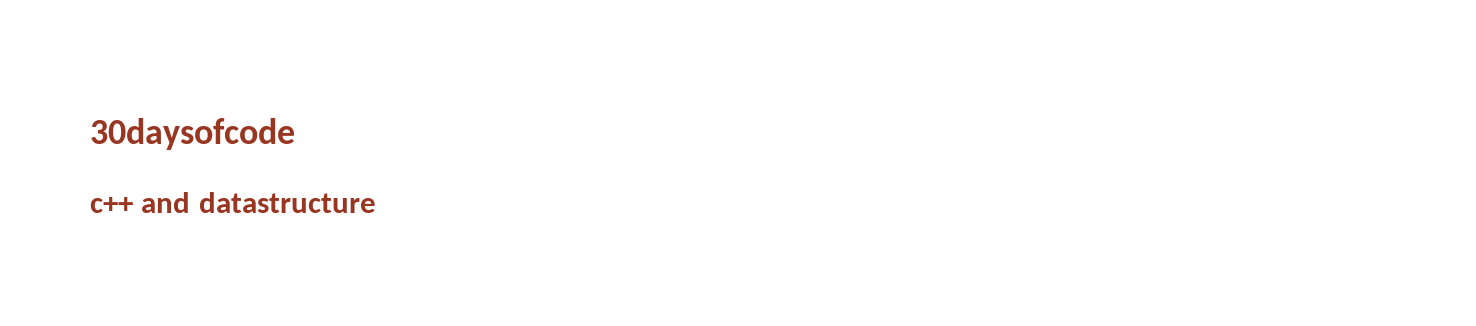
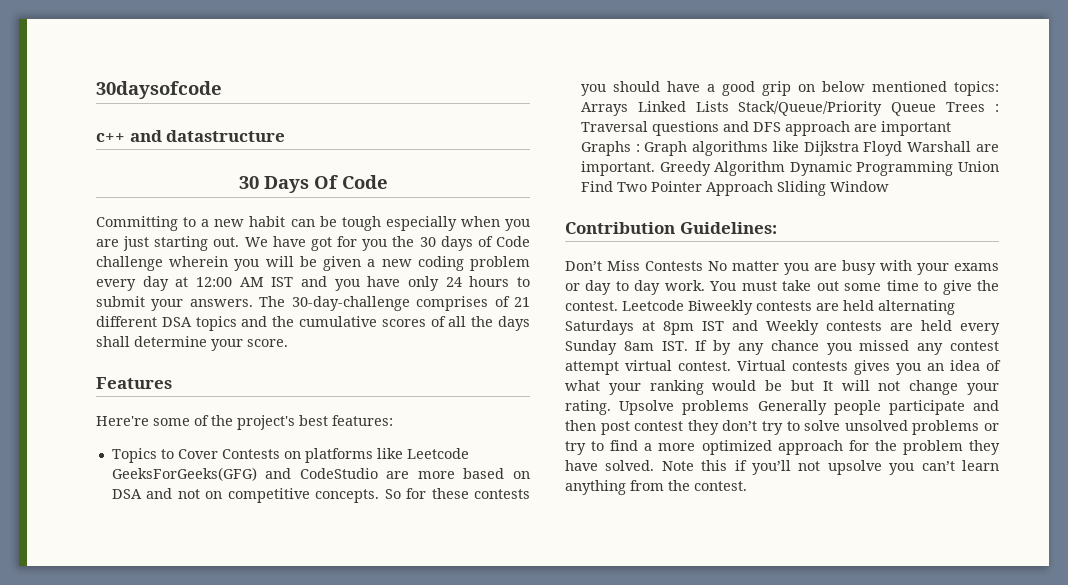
+ 30 Days Of Code
+ Committing to a new habit can be tough especially when you are just starting out. We have got for you the 30 days of Code challenge wherein you will be given a new coding problem every day at 12:00 AM IST and you have only 24 hours to submit your answers. The 30-day-challenge comprises of 21 different DSA topics and the cumulative scores of all the days shall determine your score.
+ Features
+ Here're some of the project's best features:
+ Topics to Cover Contests on platforms like Leetcode GeeksForGeeks(GFG) and CodeStudio are more based on DSA and not on competitive concepts. So for these contests you should have a good grip on below mentioned topics: Arrays Linked Lists Stack/Queue/Priority Queue Trees : Traversal questions and DFS approach are important Graphs : Graph algorithms like Dijkstra Floyd Warshall are important. Greedy Algorithm Dynamic Programming Union Find Two Pointer Approach Sliding Window
+ Contribution Guidelines:
+ Don’t Miss Contests No matter you are busy with your exams or day to day work. You must take out some time to give the contest. Leetcode Biweekly contests are held alternating Saturdays at 8pm IST and Weekly contests are held every Sunday 8am IST. If by any chance you missed any contest attempt virtual contest. Virtual contests gives you an idea of what your ranking would be but It will not change your rating. Upsolve problems Generally people participate and then post contest they don’t try to solve unsolved problems or try to find a more optimized approach for the problem they have solved. Note this if you’ll not upsolve you can’t learn anything from the contest.

